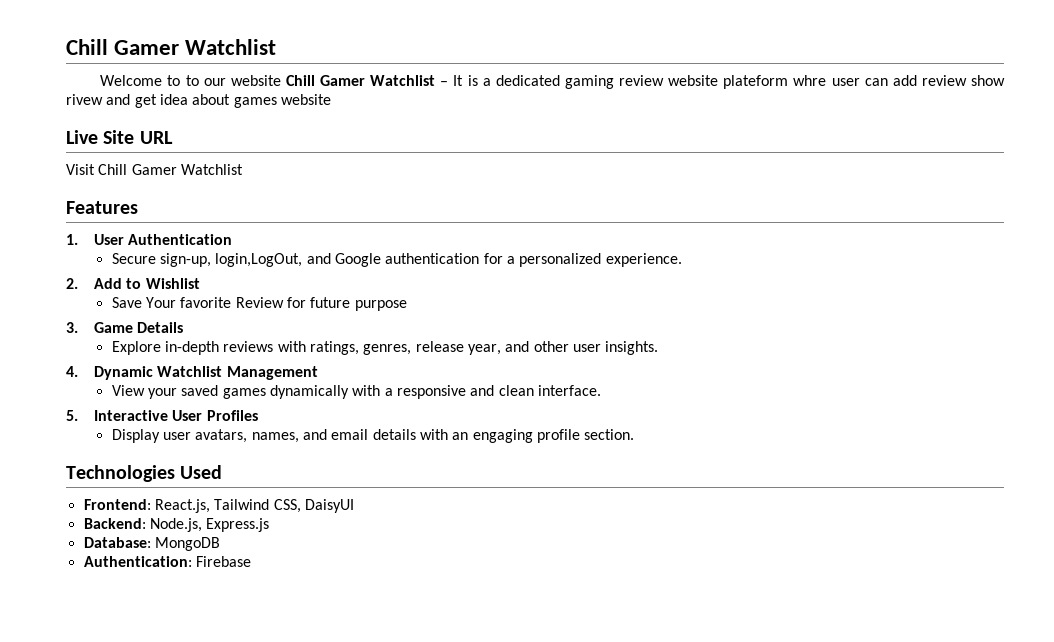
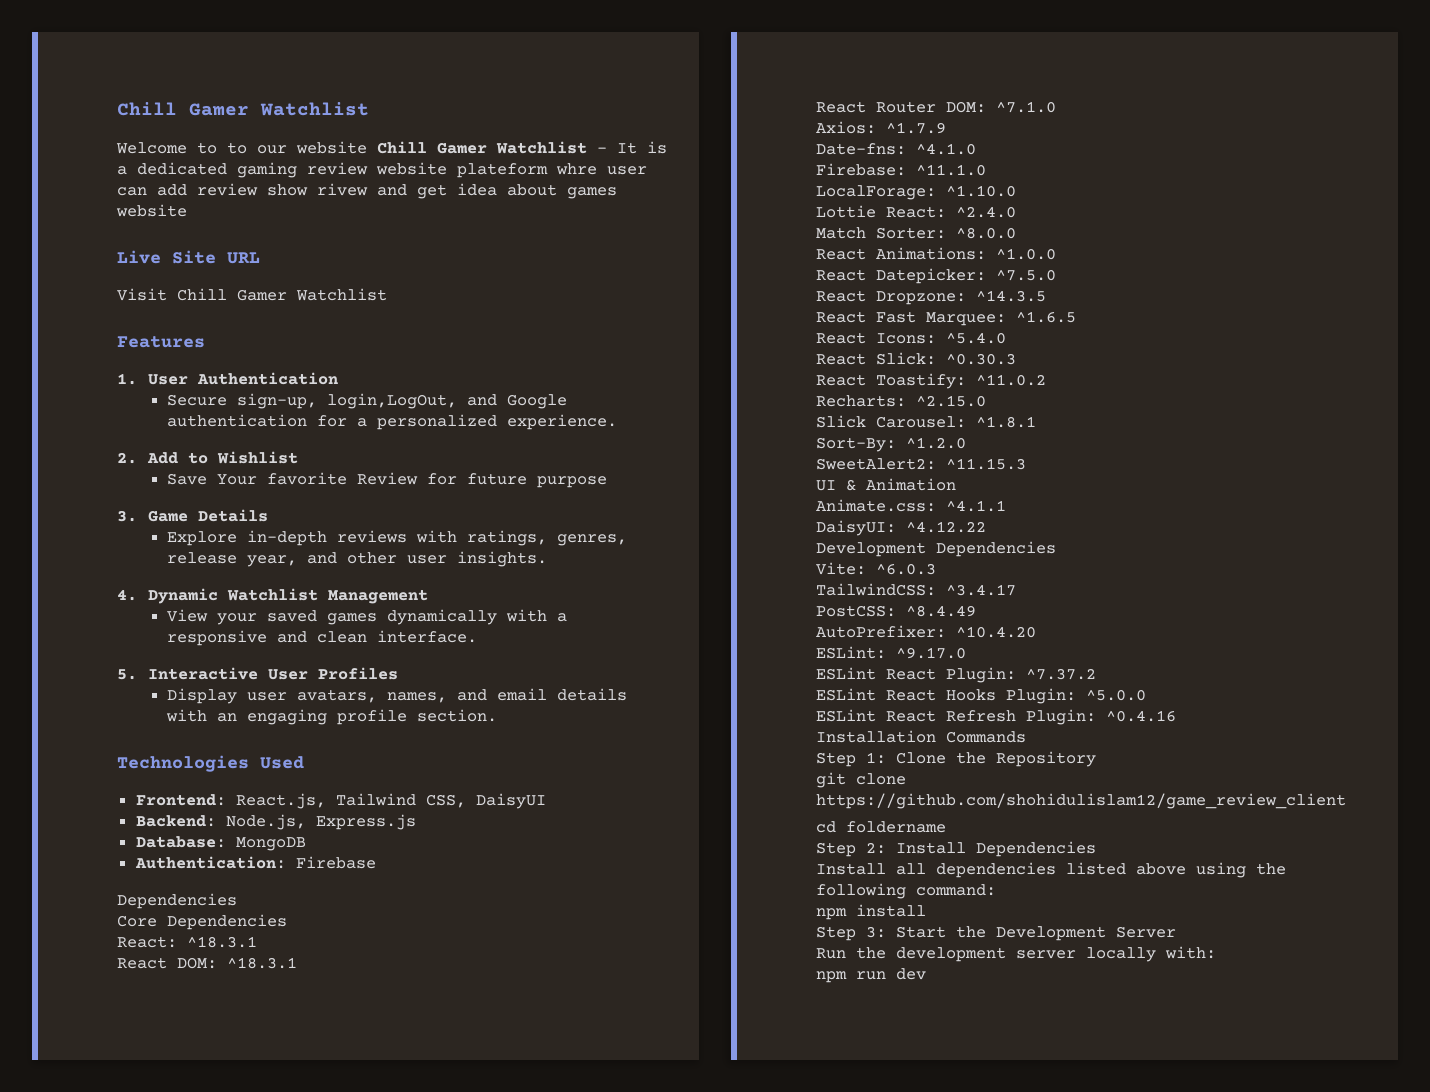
  Authentication: Firebase
+ Dependencies
+ Core Dependencies
+ React: ^18.3.1
+ React DOM: ^18.3.1
+ React Router DOM: ^7.1.0
+ Axios: ^1.7.9
+ Date-fns: ^4.1.0
+ Firebase: ^11.1.0
+ LocalForage: ^1.10.0
+ Lottie React: ^2.4.0
+ Match Sorter: ^8.0.0
+ React Animations: ^1.0.0
+ React Datepicker: ^7.5.0
+ React Dropzone: ^14.3.5
+ React Fast Marquee: ^1.6.5
+ React Icons: ^5.4.0
+ React Slick: ^0.30.3
+ React Toastify: ^11.0.2
+ Recharts: ^2.15.0
+ Slick Carousel: ^1.8.1
+ Sort-By: ^1.2.0
+ SweetAlert2: ^11.15.3
+ UI & Animation
+ Animate.css: ^4.1.1
+ DaisyUI: ^4.12.22
+ Development Dependencies
+ Vite: ^6.0.3
+ TailwindCSS: ^3.4.17
+ PostCSS: ^8.4.49
+ AutoPrefixer: ^10.4.20
+ ESLint: ^9.17.0
+ ESLint React Plugin: ^7.37.2
+ ESLint React Hooks Plugin: ^5.0.0
+ ESLint React Refresh Plugin: ^0.4.16
+ Installation Commands
+ Step 1: Clone the Repository
+ git clone https://github.com/shohidulislam12/game_review_client
+ cd foldername
+ Step 2: Install Dependencies
+ Install all dependencies listed above using the following command:
+ npm install
+ Step 3: Start the Development Server
+ Run the development server locally with:
+ npm run dev

